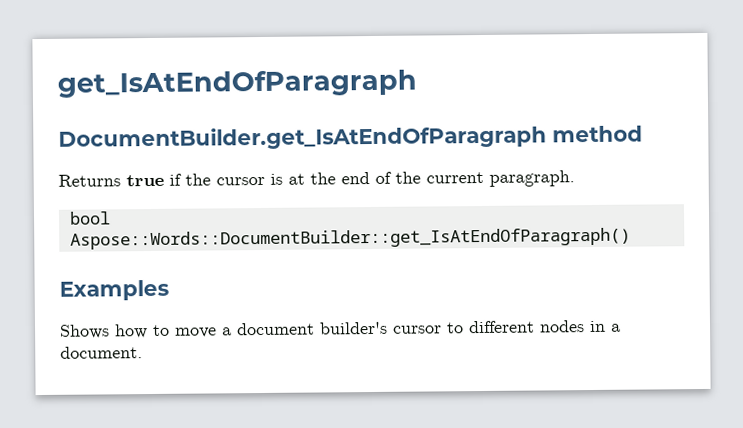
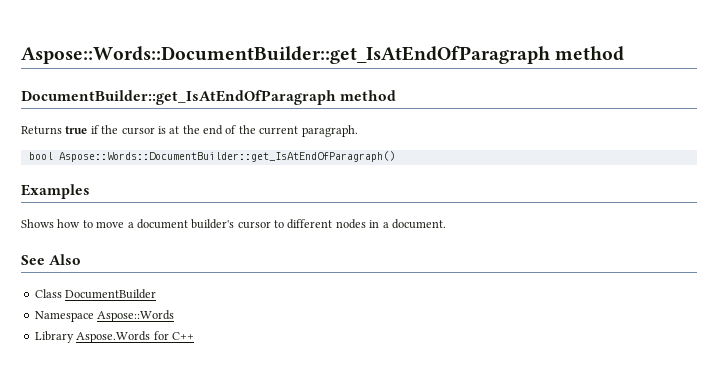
- get_IsAtEndOfParagraph
- DocumentBuilder.get_IsAtEndOfParagraph method
+ Aspose::Words::DocumentBuilder::get_IsAtEndOfParagraph method
+ DocumentBuilder::get_IsAtEndOfParagraph method
+ See Also
+ Class DocumentBuilder
+ Namespace Aspose::Words
+ Library Aspose.Words for C++

